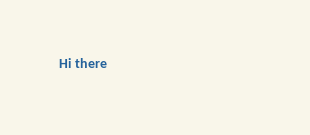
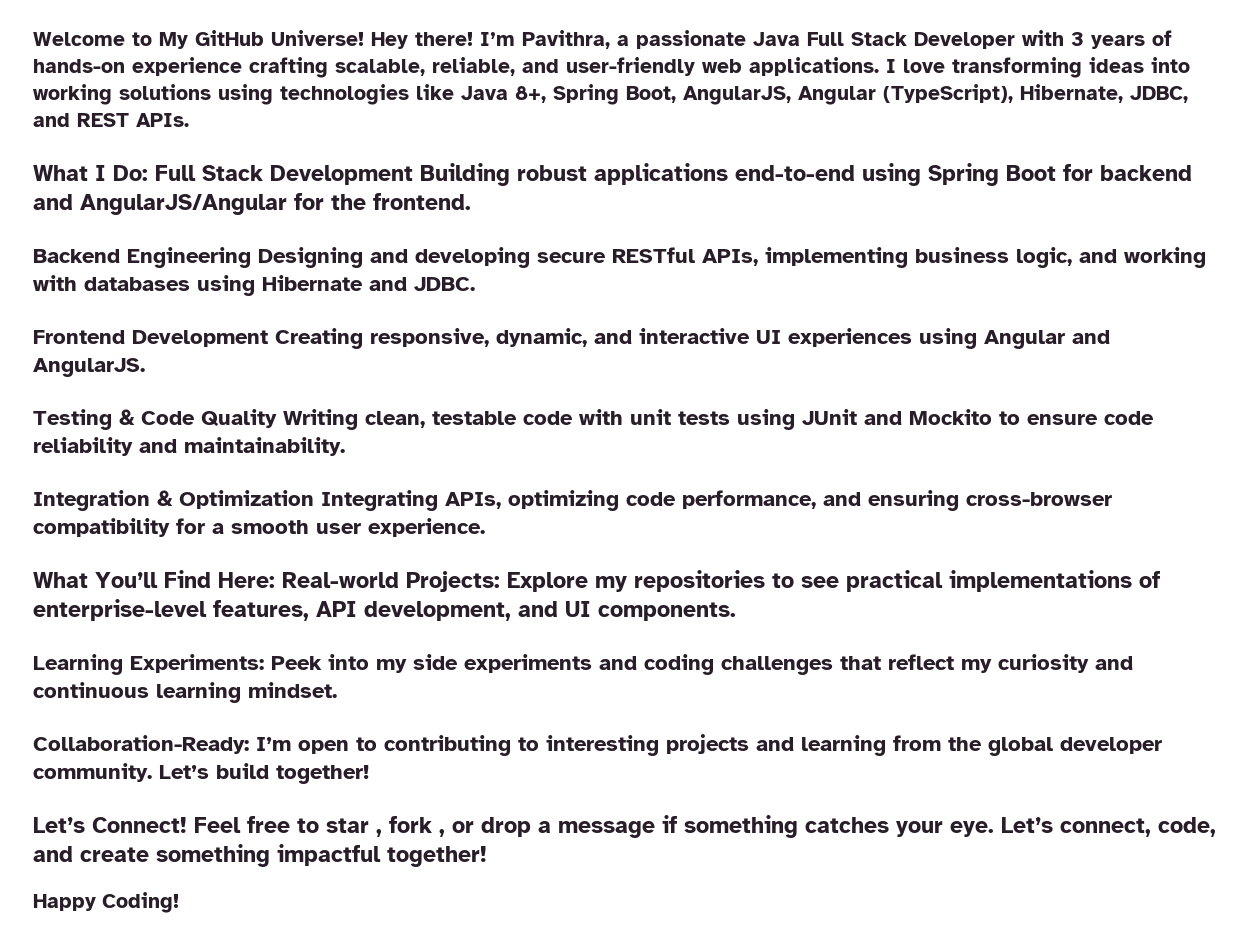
- Hi there
+ Welcome to My GitHub Universe! Hey there! I’m Pavithra, a passionate Java Full Stack Developer with 3 years of hands-on experience crafting scalable, reliable, and user-friendly web applications. I love transforming ideas into working solutions using technologies like Java 8+, Spring Boot, AngularJS, Angular (TypeScript), Hibernate, JDBC, and REST APIs.
+ What I Do: Full Stack Development Building robust applications end-to-end using Spring Boot for backend and AngularJS/Angular for the frontend.
+ Backend Engineering Designing and developing secure RESTful APIs, implementing business logic, and working with databases using Hibernate and JDBC.
+ Frontend Development Creating responsive, dynamic, and interactive UI experiences using Angular and AngularJS.
+ Testing & Code Quality Writing clean, testable code with unit tests using JUnit and Mockito to ensure code reliability and maintainability.
+ Integration & Optimization Integrating APIs, optimizing code performance, and ensuring cross-browser compatibility for a smooth user experience.
+ What You’ll Find Here: Real-world Projects: Explore my repositories to see practical implementations of enterprise-level features, API development, and UI components.
+ Learning Experiments: Peek into my side experiments and coding challenges that reflect my curiosity and continuous learning mindset.
+ Collaboration-Ready: I’m open to contributing to interesting projects and learning from the global developer community. Let’s build together!
+ Let’s Connect! Feel free to star , fork , or drop a message if something catches your eye. Let’s connect, code, and create something impactful together!
+ Happy Coding!

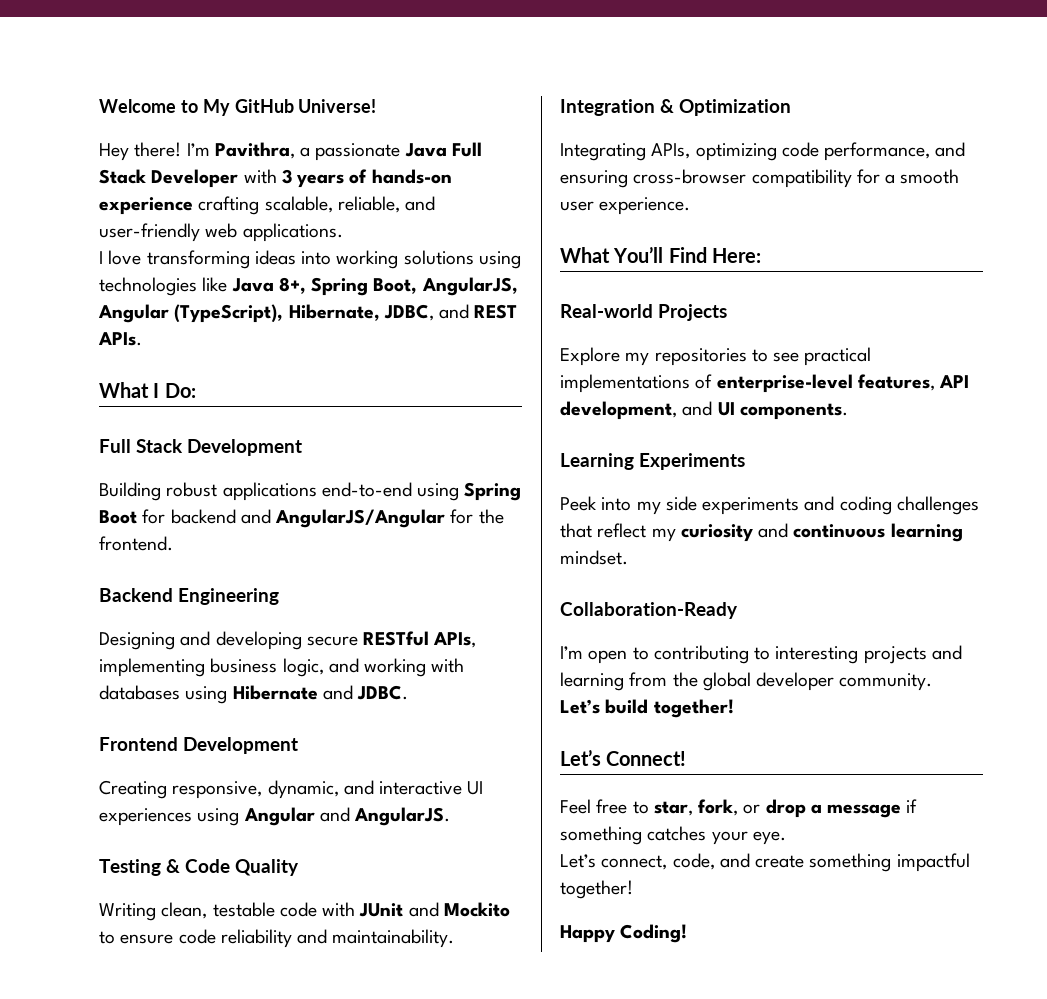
- Welcome to My GitHub Universe! Hey there!
+ Welcome to My GitHub Universe!
+ Hey there!
- I’m Pavithra, a passionate Java Full Stack Developer with 3 years of hands-on experience crafting scalable, reliable, and user-friendly web applications. I love transforming ideas into working solutions using technologies like Java 8+, Spring Boot, AngularJS, Angular (TypeScript), Hibernate, JDBC, and REST APIs.
+ I’m Pavithra, a passionate Java Full Stack Developer with 3 years of hands-on experience crafting scalable, reliable, and user-friendly web applications.
+ I love transforming ideas into working solutions using technologies like Java 8+, Spring Boot, AngularJS, Angular (TypeScript), Hibernate, JDBC, and REST APIs.
- What I Do: Full Stack Development Building robust applications end-to-end using Spring Boot for backend and AngularJS/Angular for the frontend.
+ What I Do:
+ Full Stack Development
+ Building robust applications end-to-end using Spring Boot for backend and AngularJS/Angular for the frontend.
- Backend Engineering Designing and developing secure RESTful APIs, implementing business logic, and working with databases using Hibernate and JDBC.
+ Backend Engineering
+ Designing and developing secure RESTful APIs, implementing business logic, and working with databases using Hibernate and JDBC.
- Frontend Development Creating responsive, dynamic, and interactive UI experiences using Angular and AngularJS.
+ Frontend Development
+ Creating responsive, dynamic, and interactive UI experiences using Angular and AngularJS.
- Testing & Code Quality Writing clean, testable code with unit tests using JUnit and Mockito to ensure code reliability and maintainability.
+ Testing & Code Quality
+ Writing clean, testable code with JUnit and Mockito to ensure code reliability and maintainability.
- Integration & Optimization Integrating APIs, optimizing code performance, and ensuring cross-browser compatibility for a smooth user experience.
+ Integration & Optimization
+ Integrating APIs, optimizing code performance, and ensuring cross-browser compatibility for a smooth user experience.
- What You’ll Find Here: Real-world Projects: Explore my repositories to see practical implementations of enterprise-level features, API development, and UI components.
+ What You’ll Find Here:
+ Real-world Projects
+ Explore my repositories to see practical implementations of enterprise-level features, API development, and UI components.
- Learning Experiments: Peek into my side experiments and coding challenges that reflect my curiosity and continuous learning mindset.
+ Learning Experiments
+ Peek into my side experiments and coding challenges that reflect my curiosity and continuous learning mindset.
- Collaboration-Ready: I’m open to contributing to interesting projects and learning from the global developer community. Let’s build together!
+ Collaboration-Ready
+ I’m open to contributing to interesting projects and learning from the global developer community.
+ Let’s build together!
- Let’s Connect! Feel free to star , fork , or drop a message if something catches your eye. Let’s connect, code, and create something impactful together!
+ Let’s Connect!
+ Feel free to star, fork, or drop a message if something catches your eye.
+ Let’s connect, code, and create something impactful together!

